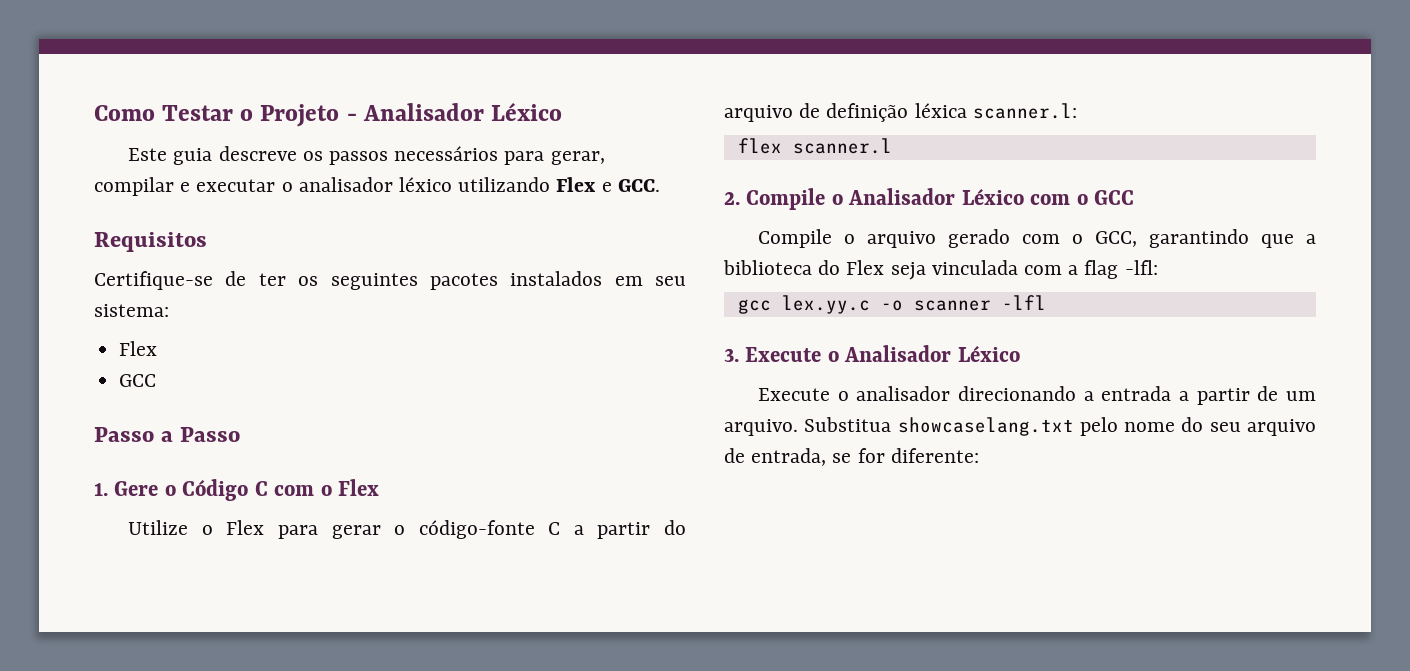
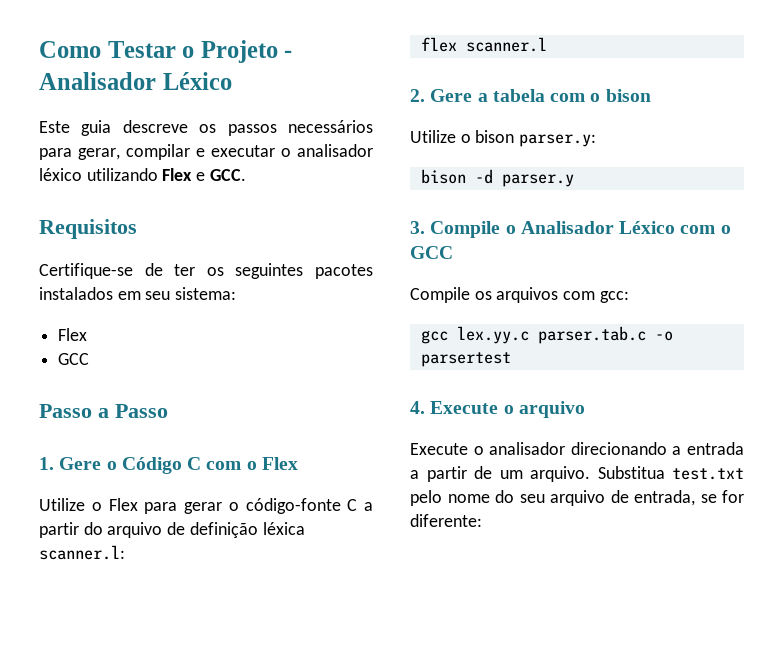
- 2. Compile o Analisador Léxico com o GCC
+ 2. Gere a tabela com o bison
+ Utilize o bison parser.y:
+ bison -d parser.y
+ 3. Compile o Analisador Léxico com o GCC
- Compile o arquivo gerado com o GCC, garantindo que a biblioteca do Flex seja vinculada com a flag -lfl:
- gcc lex.yy.c -o scanner -lfl
- 3. Execute o Analisador Léxico
+ Compile os arquivos com gcc:
+ gcc lex.yy.c parser.tab.c -o parsertest
+ 4. Execute o arquivo
- Substitua showcaselang.txt pelo nome do seu arquivo de entrada, se for diferente:
+ Substitua test.txt pelo nome do seu arquivo de entrada, se for diferente:

